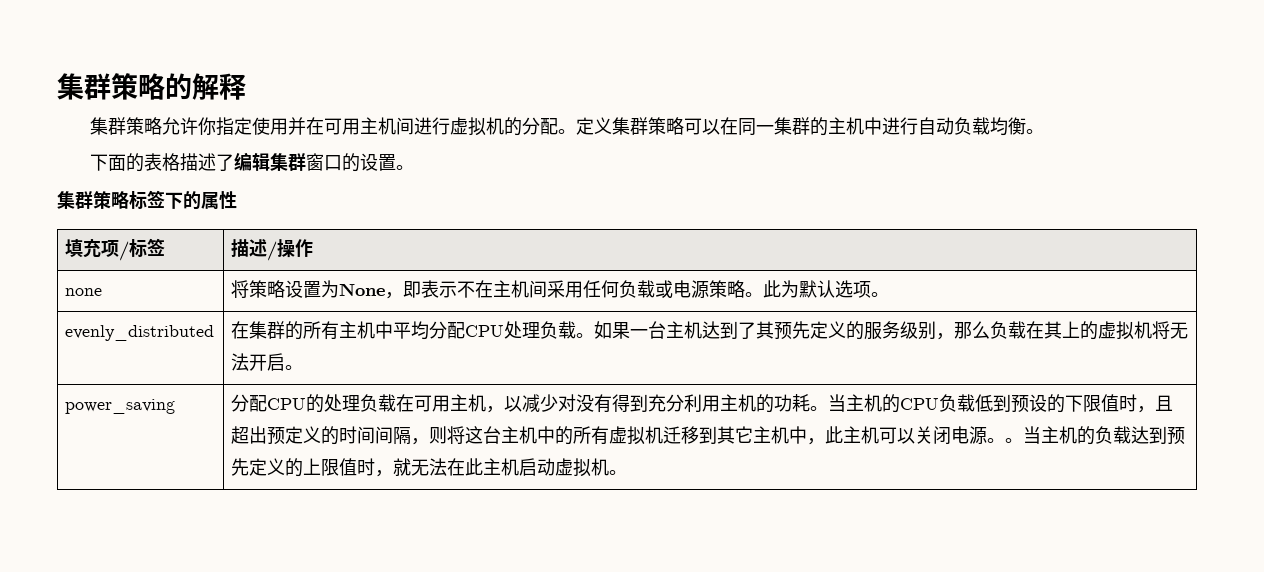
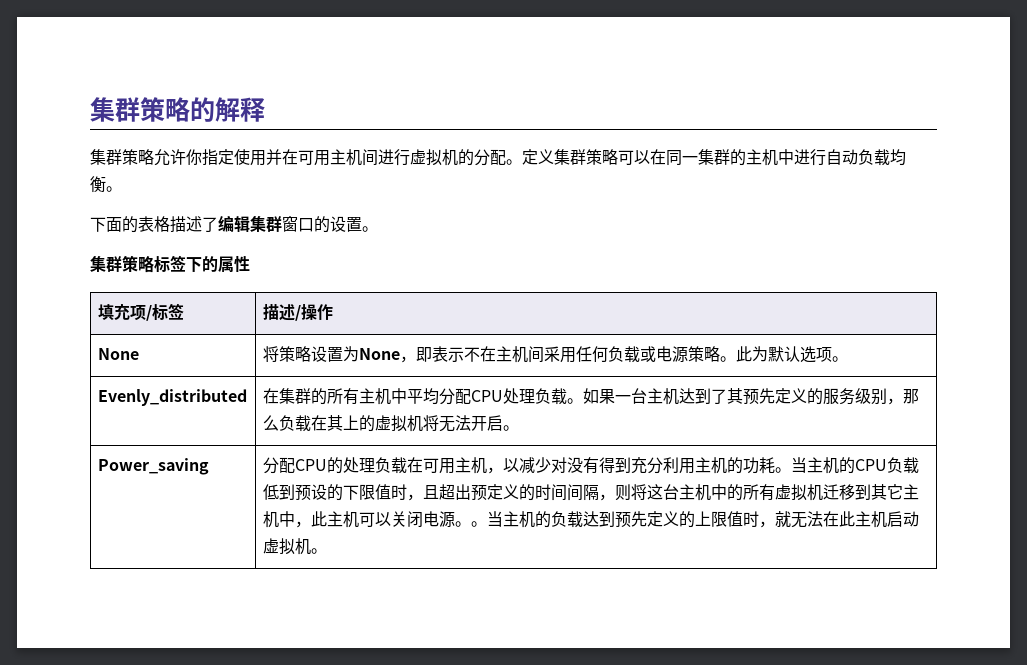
- none | 将策略设置为None，即表示不在主机间采用任何负载或电源策略。此为默认选项。
+ None | 将策略设置为None，即表示不在主机间采用任何负载或电源策略。此为默认选项。
- evenly_distributed | 在集群的所有主机中平均分配CPU处理负载。如果一台主机达到了其预先定义的服务级别，那么负载在其上的虚拟机将无法开启。
+ Evenly_distributed | 在集群的所有主机中平均分配CPU处理负载。如果一台主机达到了其预先定义的服务级别，那么负载在其上的虚拟机将无法开启。
- power_saving
+ Power_saving

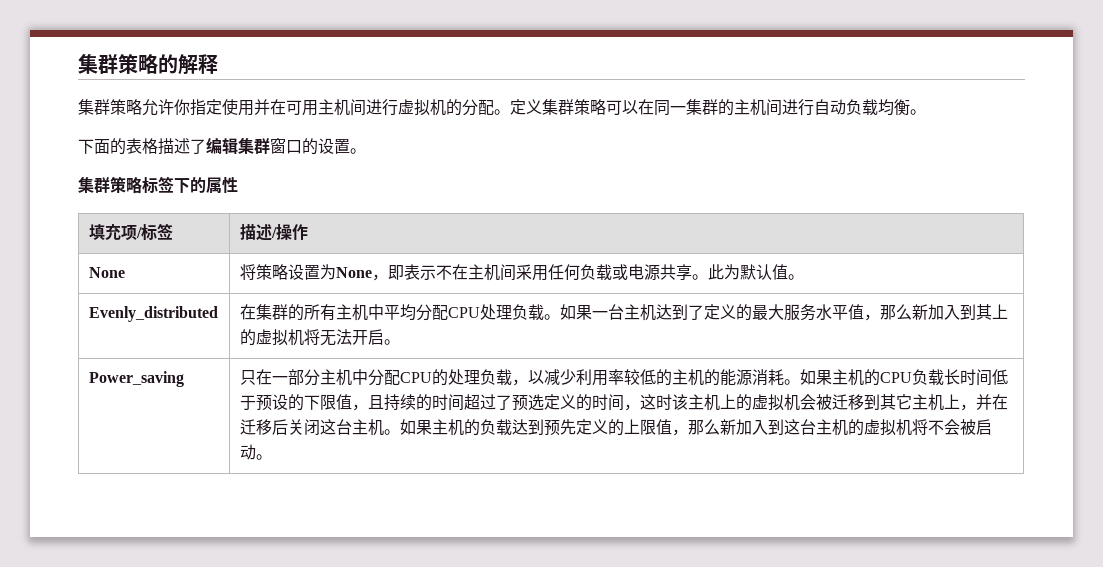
- 定义集群策略可以在同一集群的主机中进行自动负载均衡。
+ 定义集群策略可以在同一集群的主机间进行自动负载均衡。
- None | 将策略设置为None，即表示不在主机间采用任何负载或电源策略。此为默认选项。
+ None | 将策略设置为None，即表示不在主机间采用任何负载或电源共享。此为默认值。
- Evenly_distributed | 在集群的所有主机中平均分配CPU处理负载。如果一台主机达到了其预先定义的服务级别，那么负载在其上的虚拟机将无法开启。
+ Evenly_distributed | 在集群的所有主机中平均分配CPU处理负载。如果一台主机达到了定义的最大服务水平值，那么新加入到其上的虚拟机将无法开启。
- 分配CPU的处理负载在可用主机，以减少对没有得到充分利用主机的功耗。当主机的CPU负载低到预设的下限值时，且超出预定义的时间间隔，则将这台主机中的所有虚拟机迁移到其它主机中，此主机可以关闭电源。。当主机的负载达到预先定义的上限值时，就无法在此主机启动虚拟机。
+ 只在一部分主机中分配CPU的处理负载，以减少利用率较低的主机的能源消耗。如果主机的CPU负载长时间低于预设的下限值，且持续的时间超过了预选定义的时间，这时该主机上的虚拟机会被迁移到其它主机上，并在迁移后关闭这台主机。如果主机的负载达到预先定义的上限值，那么新加入到这台主机的虚拟机将不会被启动。

